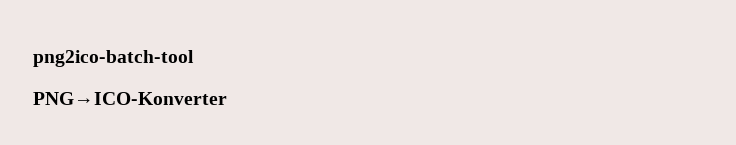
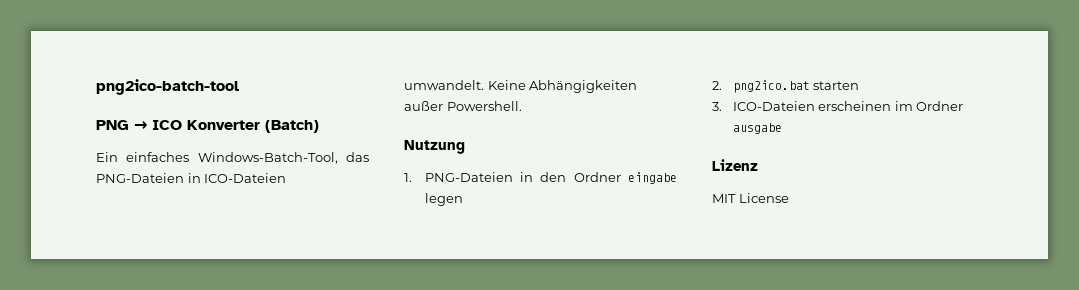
- PNG→ICO‑Konverter
+ PNG → ICO Konverter (Batch)
+ Ein einfaches Windows-Batch-Tool, das PNG-Dateien in ICO-Dateien umwandelt. Keine Abhängigkeiten außer Powershell.
+ Nutzung
+ 1. PNG-Dateien in den Ordner eingabe legen
+ 2. png2ico.bat starten
+ 3. ICO-Dateien erscheinen im Ordner ausgabe
+ Lizenz
+ MIT License

